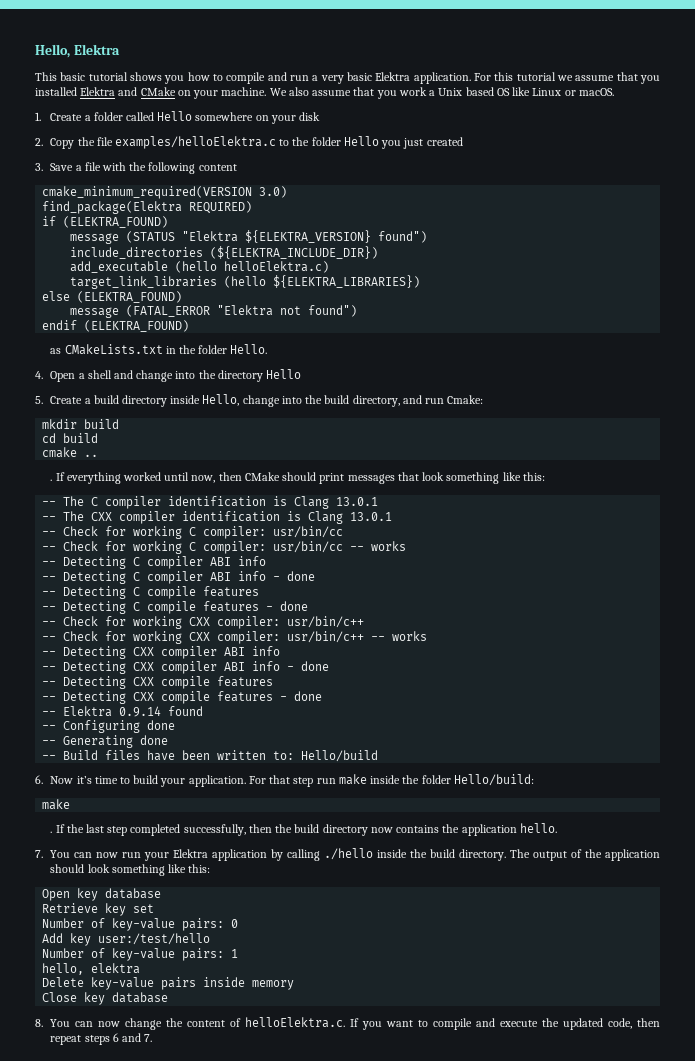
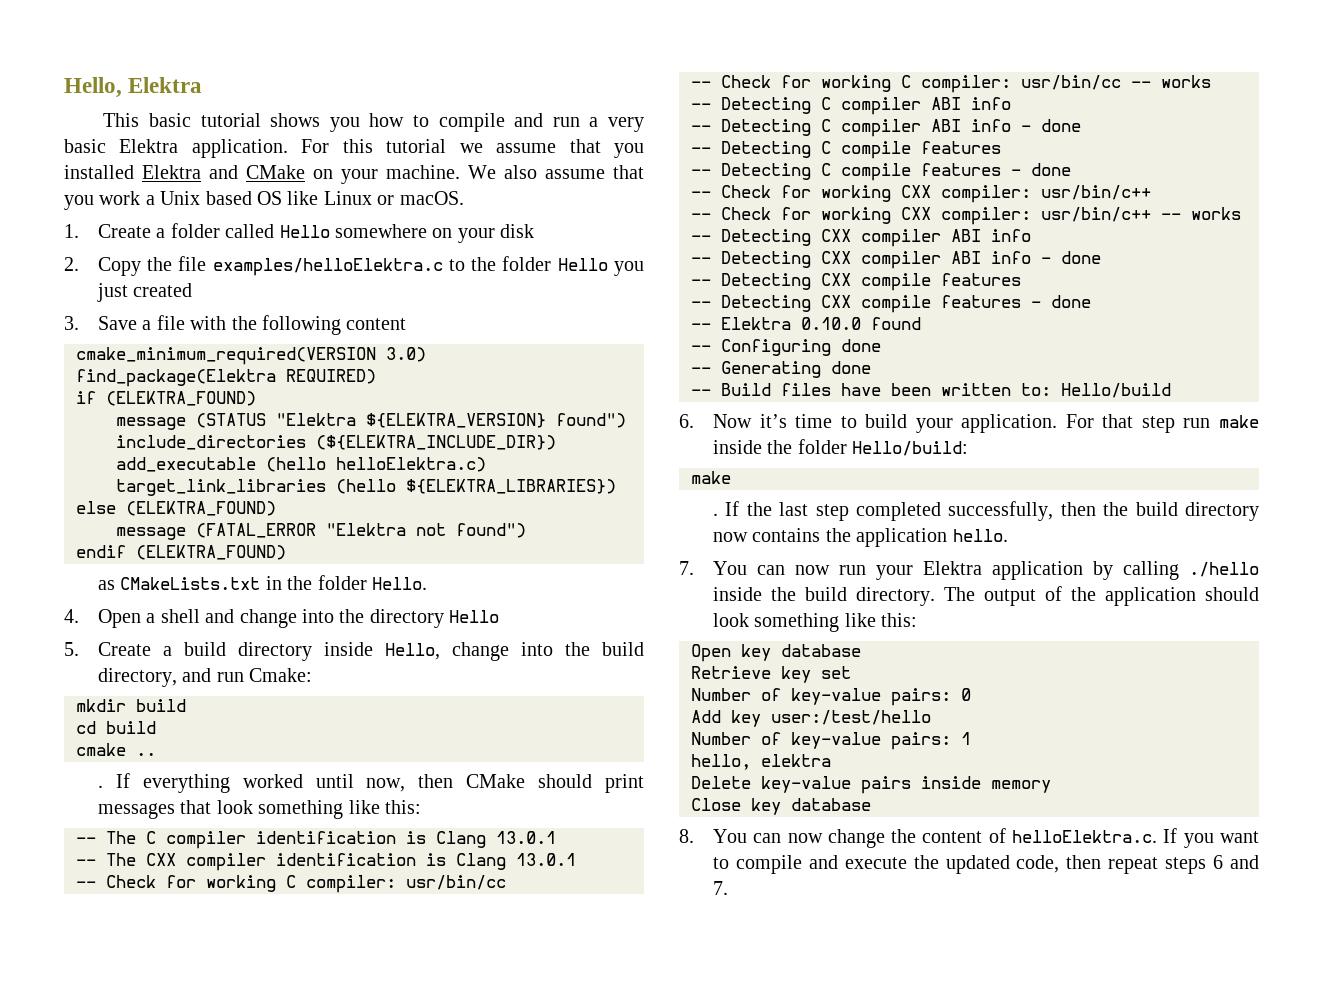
- -- Elektra 0.9.14 found
+ -- Elektra 0.10.0 found

